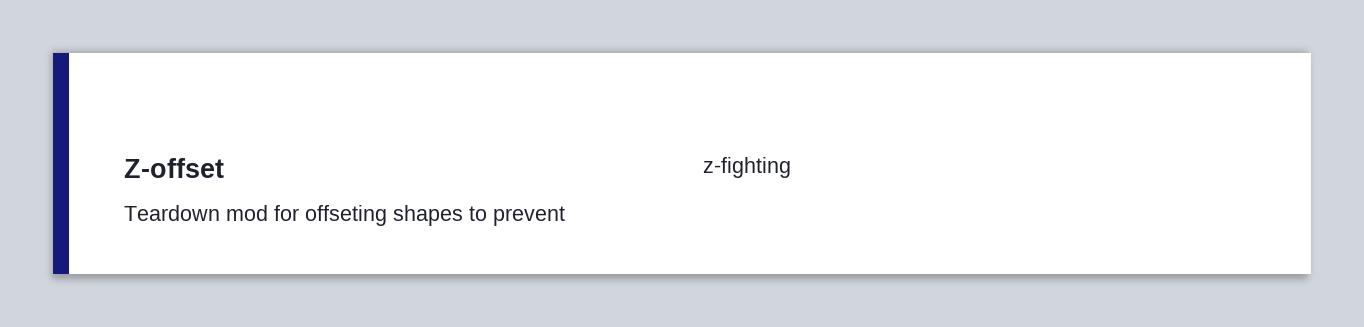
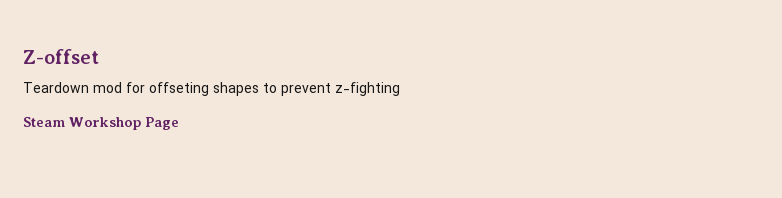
+ Steam Workshop Page

